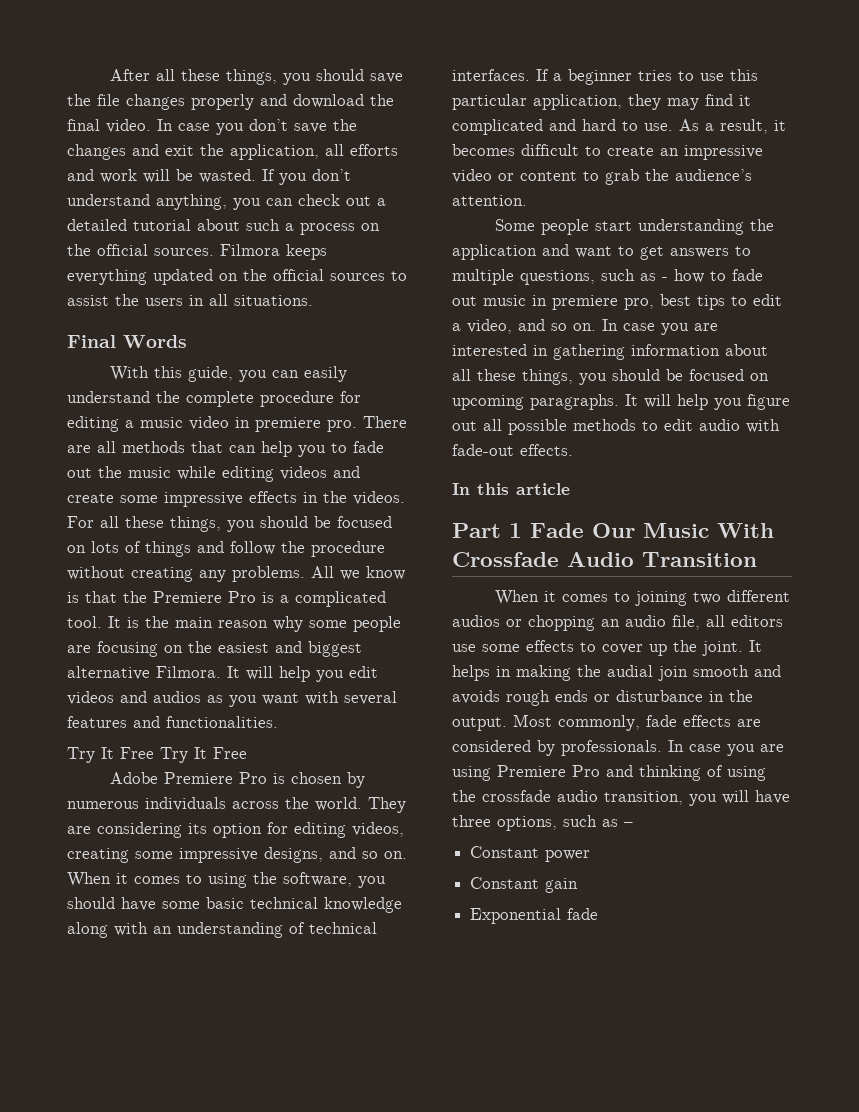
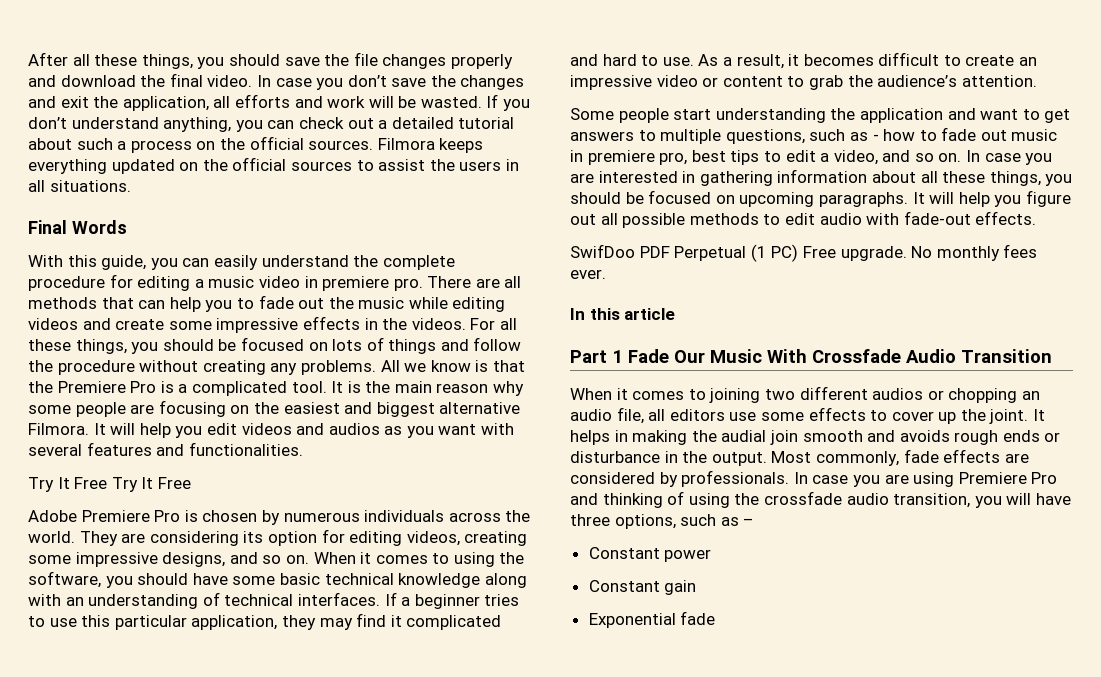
+ SwifDoo PDF Perpetual (1 PC) Free upgrade. No monthly fees ever.

